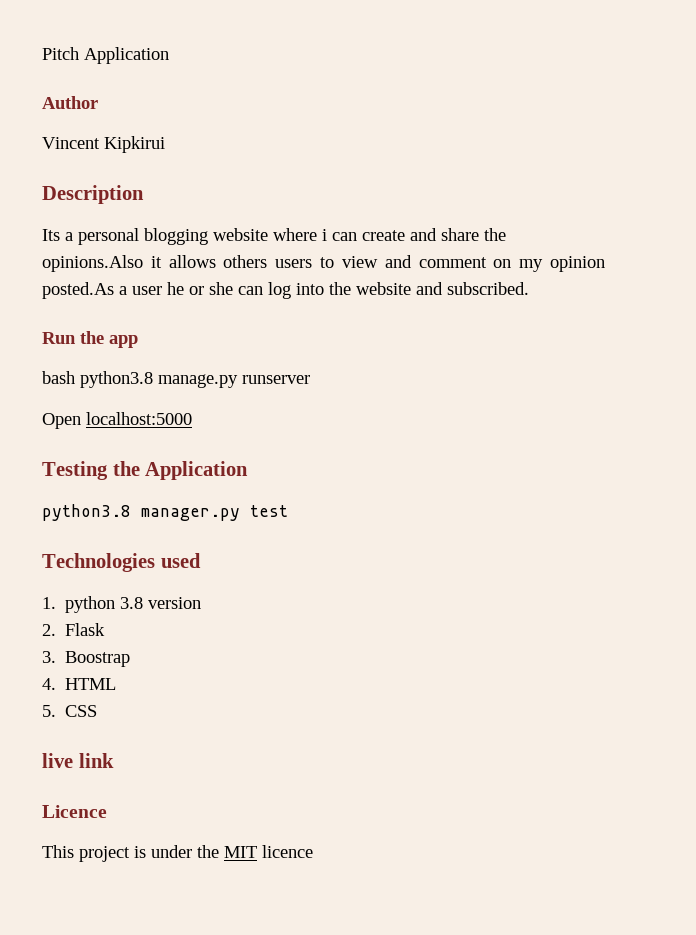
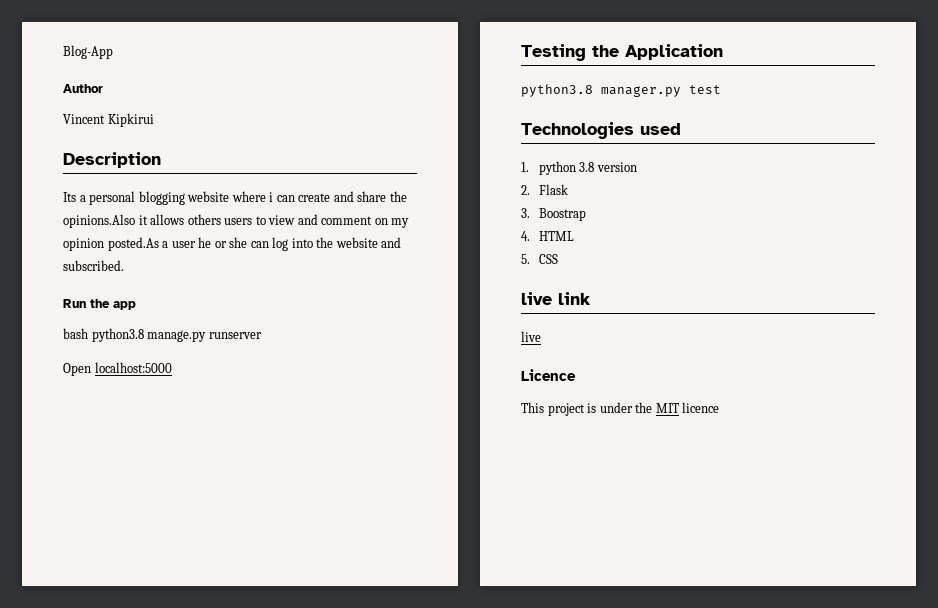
- Pitch Application
+ Blog-App
  live link
+ live

